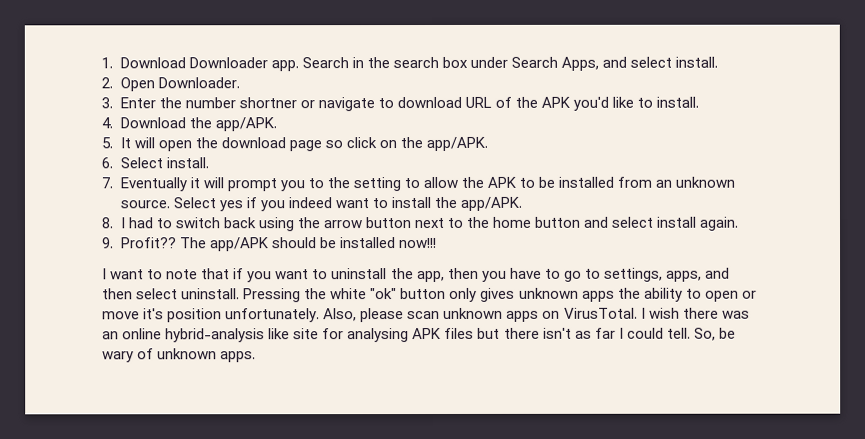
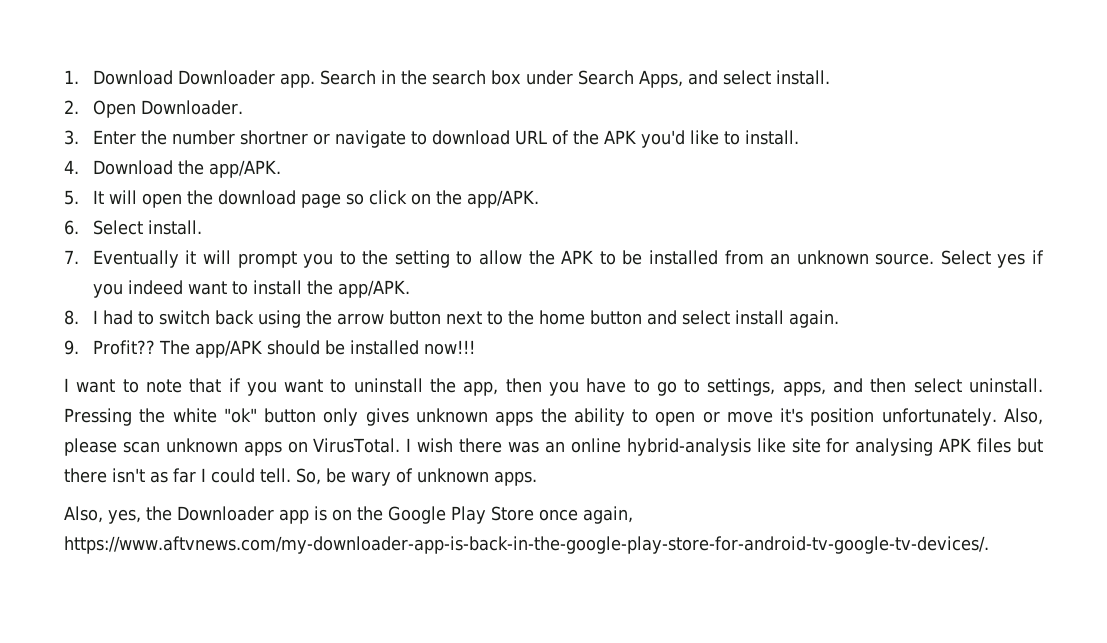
+ Also, yes, the Downloader app is on the Google Play Store once again, https://www.aftvnews.com/my-downloader-app-is-back-in-the-google-play-store-for-android-tv-google-tv-devices/.

